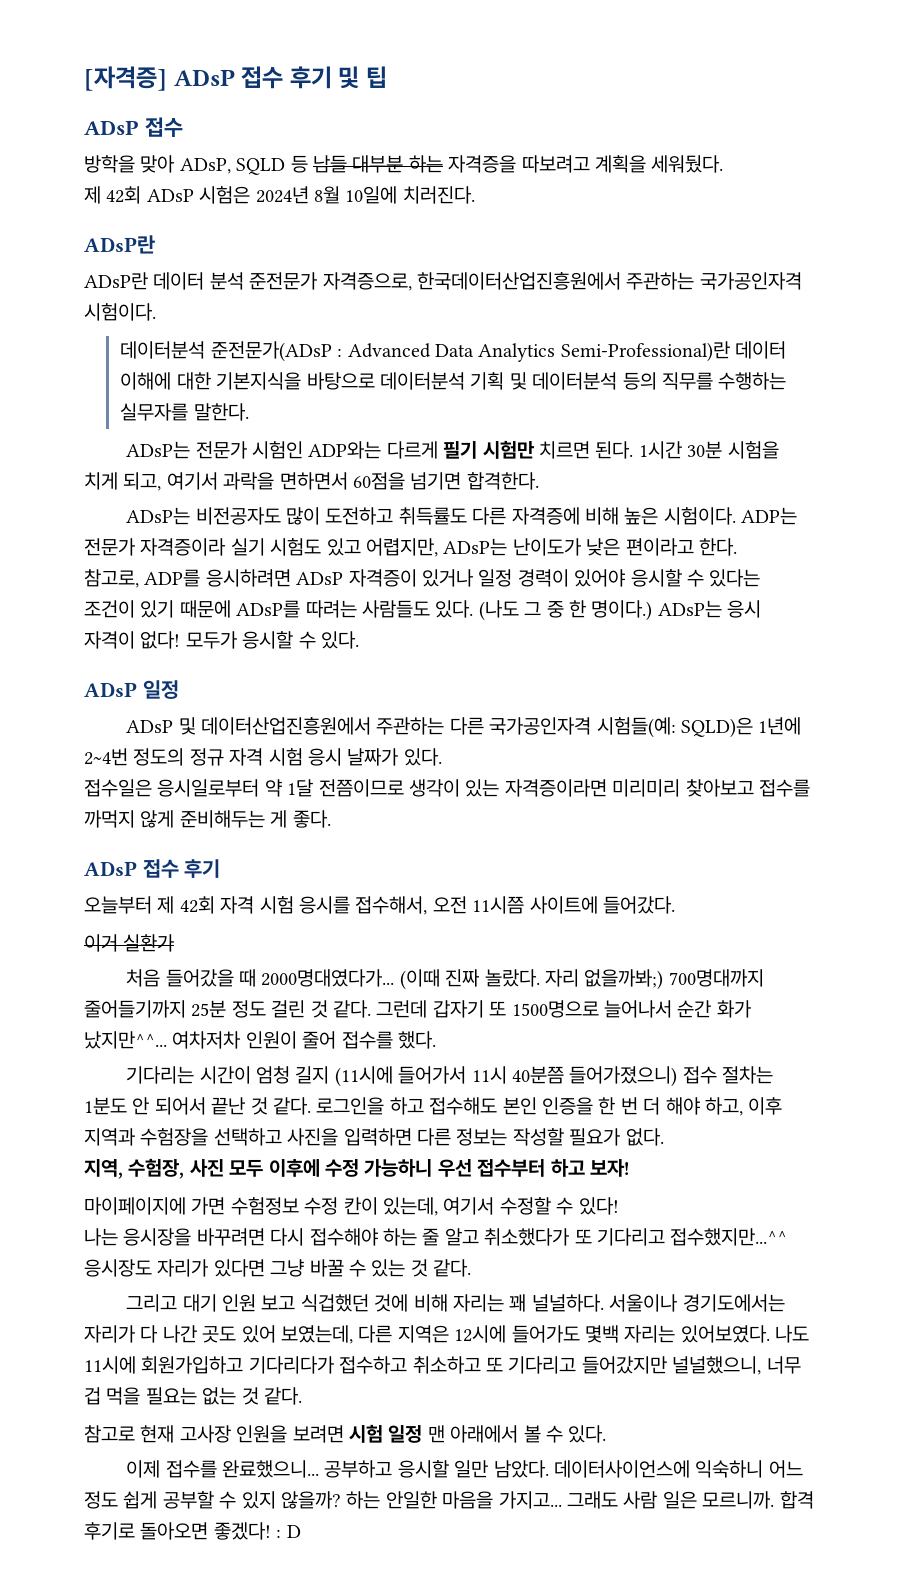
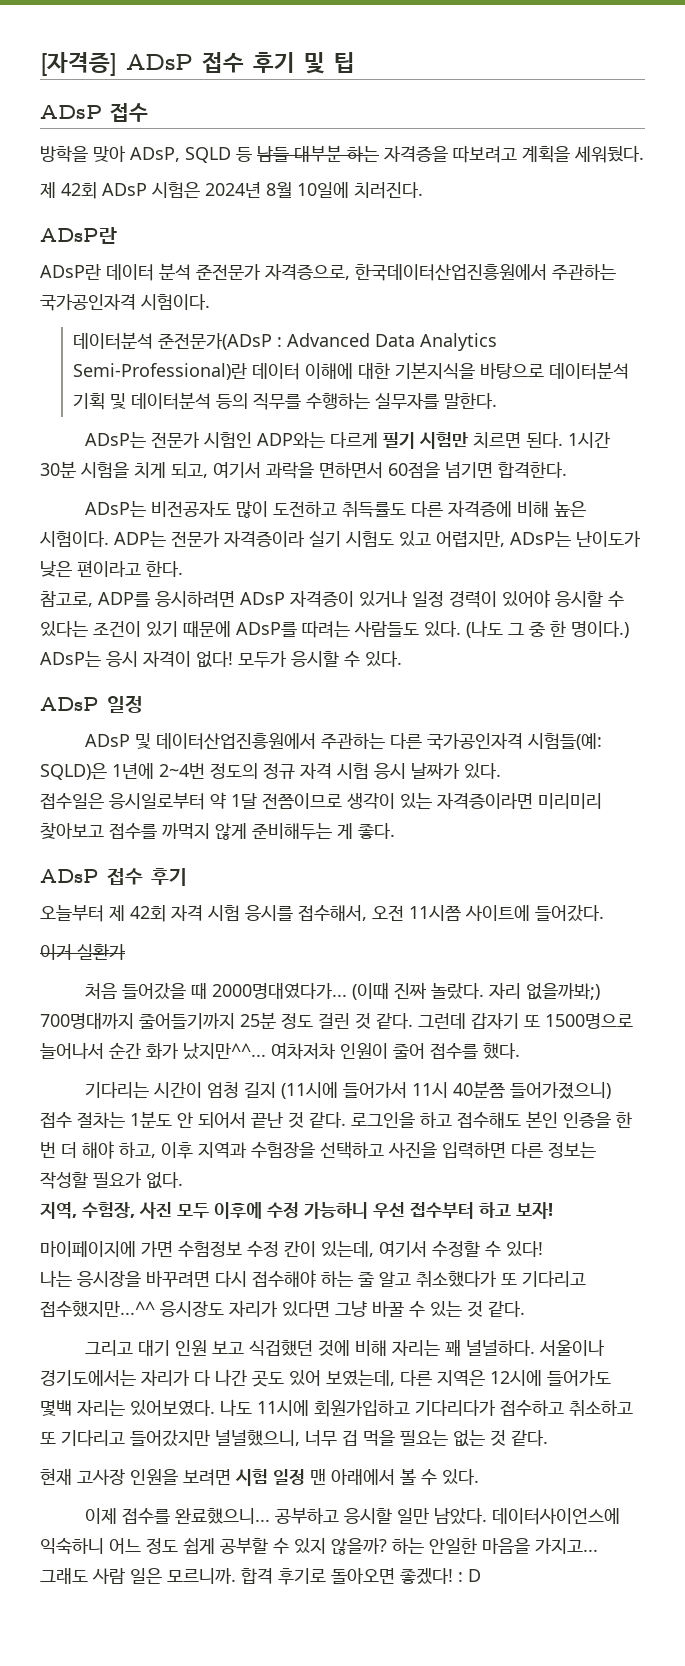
- 참고로 현재 고사장 인원을 보려면 시험 일정 맨 아래에서 볼 수 있다.
+ 현재 고사장 인원을 보려면 시험 일정 맨 아래에서 볼 수 있다.

